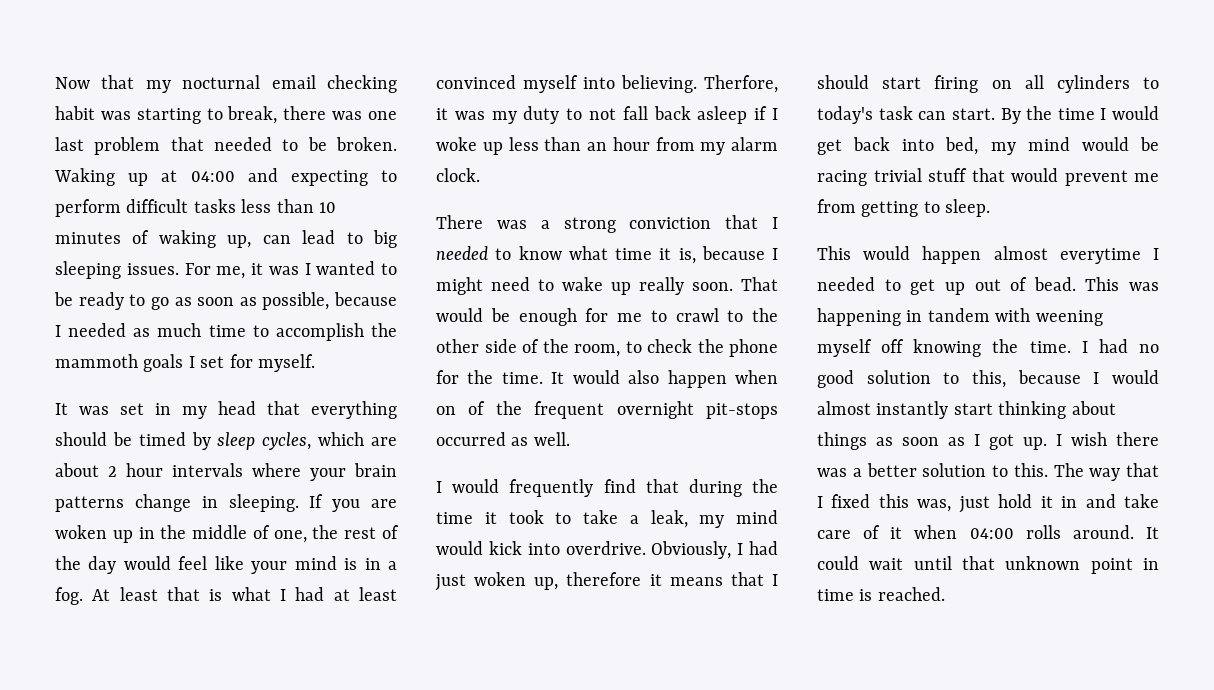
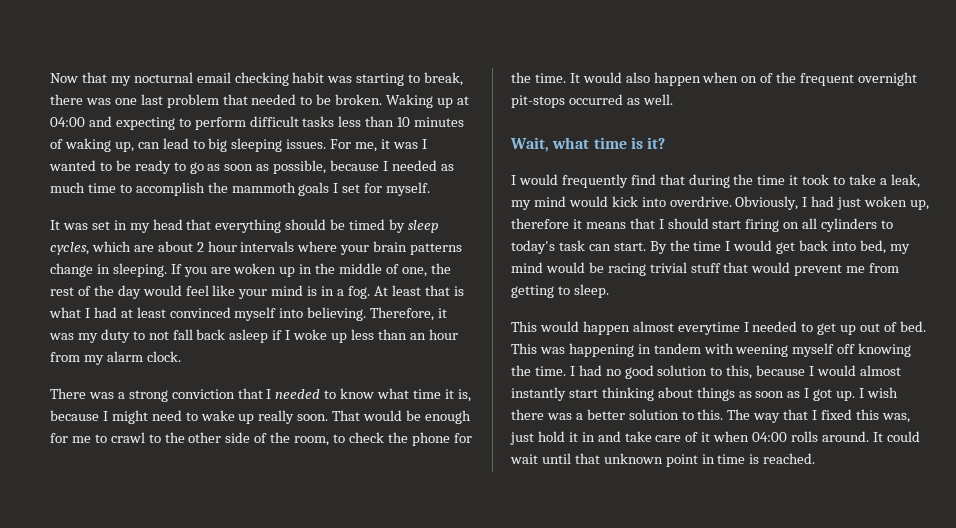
- Therfore, it was my duty to not fall back asleep if I woke up less than an hour from my alarm clock.
+ Therefore, it was my duty to not fall back asleep if I woke up less than an hour from my alarm clock.
+ Wait, what time is it?
- This would happen almost everytime I needed to get up out of bead.
+ This would happen almost everytime I needed to get up out of bed.

